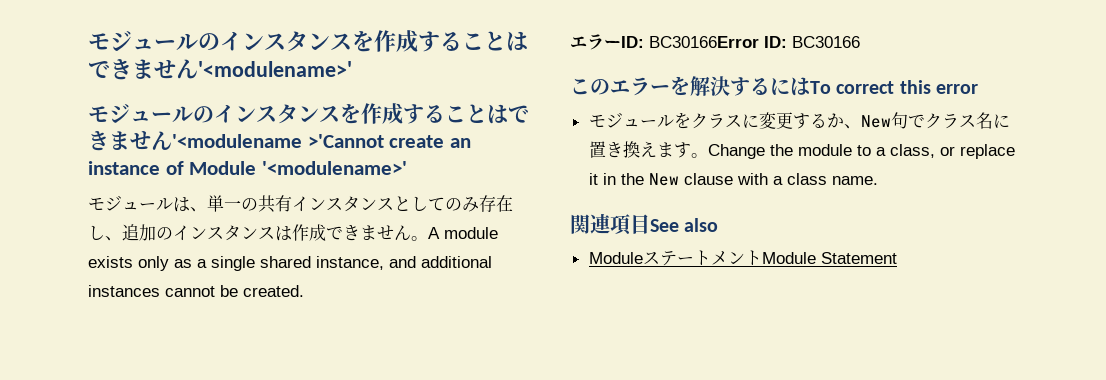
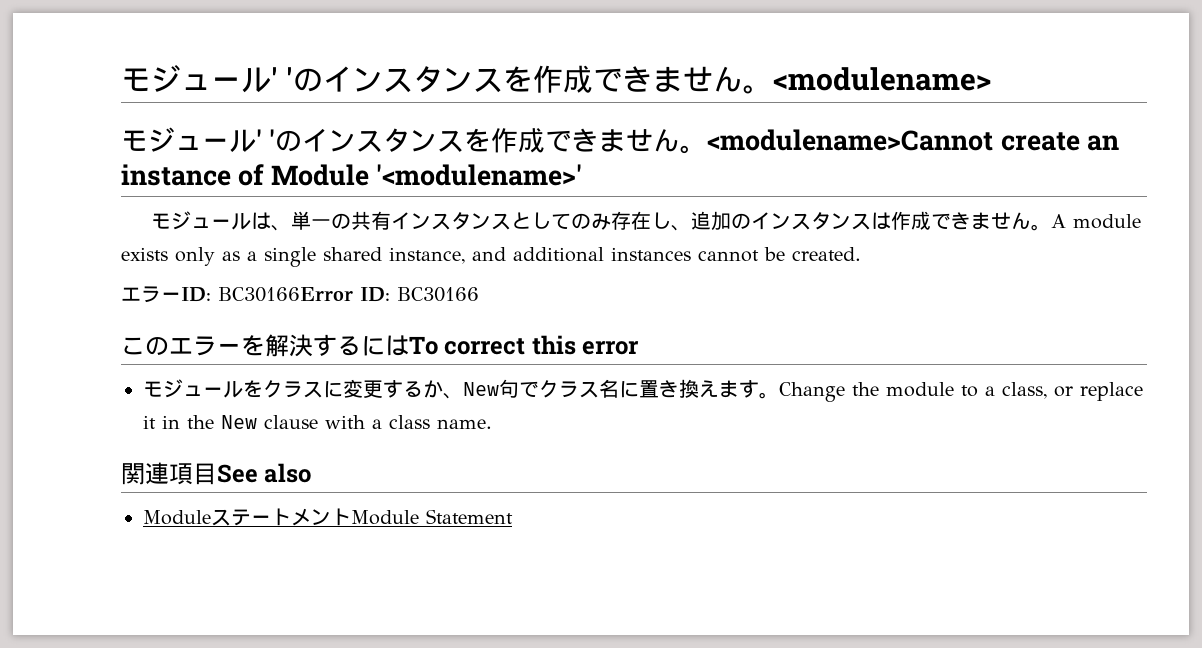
- モジュールのインスタンスを作成することはできません'<modulename>'
- モジュールのインスタンスを作成することはできません'<modulename >'Cannot create an instance of Module '<modulename>'
+ モジュール' 'のインスタンスを作成できません。<modulename>
+ モジュール' 'のインスタンスを作成できません。<modulename>Cannot create an instance of Module '<modulename>'

